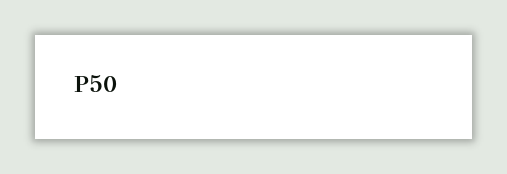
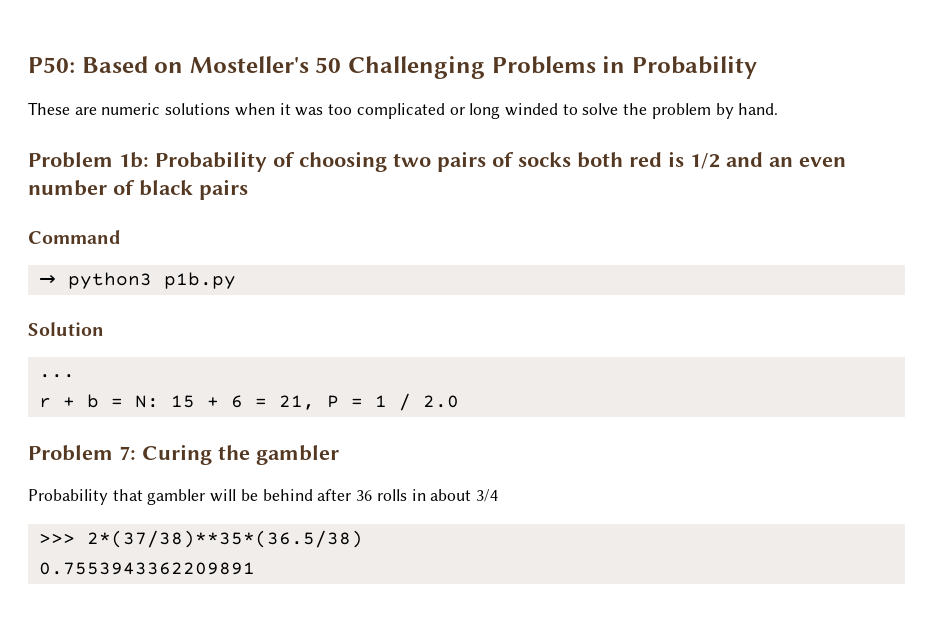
- P50
+ P50: Based on Mosteller's 50 Challenging Problems in Probability
+ These are numeric solutions when it was too complicated or long winded to solve the problem by hand.
+ Problem 1b: Probability of choosing two pairs of socks both red is 1/2 and an even number of black pairs
+ Command
+ → python3 p1b.py
+ Solution
+ ...
+ r + b = N: 15 + 6 = 21, P = 1 / 2.0
+ Problem 7: Curing the gambler
+ Probability that gambler will be behind after 36 rolls in about 3/4
+ >>> 2*(37/38)**35*(36.5/38)
+ 0.7553943362209891

